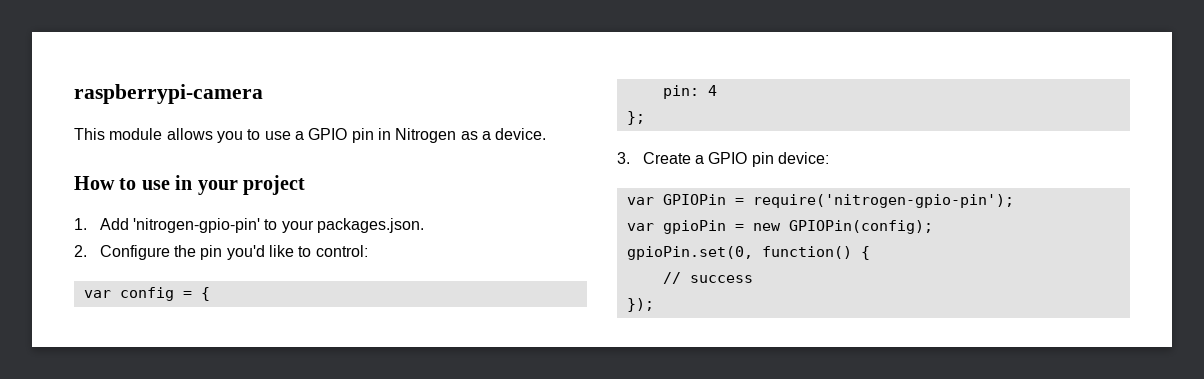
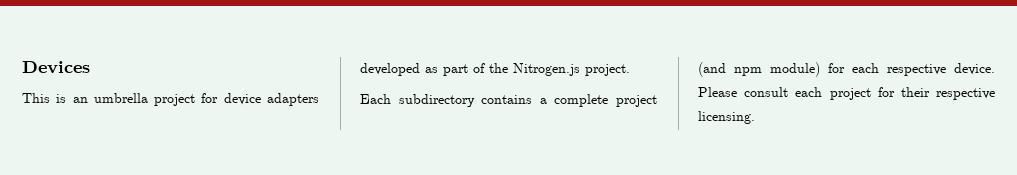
- raspberrypi-camera
+ Devices
- This module allows you to use a GPIO pin in Nitrogen as a device.
- How to use in your project
- 1. Add 'nitrogen-gpio-pin' to your packages.json.
- 2. Configure the pin you'd like to control:
- var config = {
- pin: 4
- };
- 3. Create a GPIO pin device:
- var GPIOPin = require('nitrogen-gpio-pin');
- var gpioPin = new GPIOPin(config);
- gpioPin.set(0, function() {
- // success
- });
+ This is an umbrella project for device adapters developed as part of the Nitrogen.js project.
+ Each subdirectory contains a complete project (and npm module) for each respective device. Please consult each project for their respective licensing.

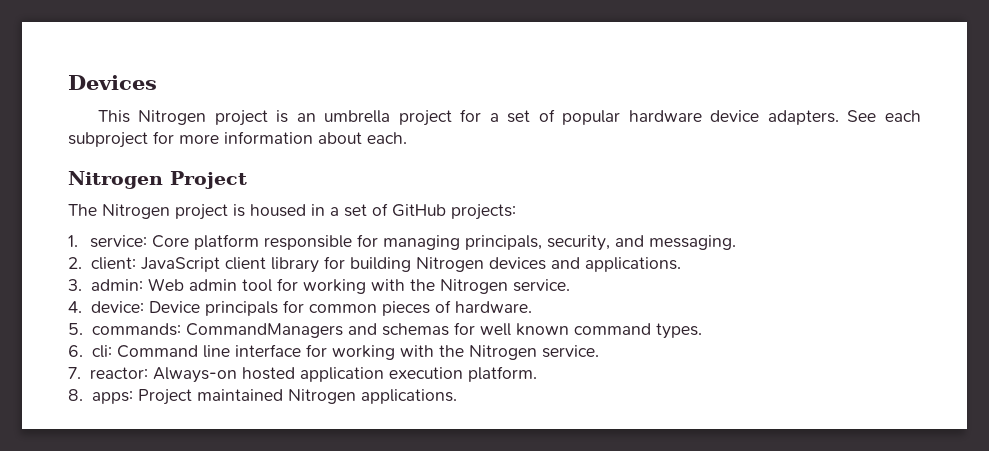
- This is an umbrella project for device adapters developed as part of the Nitrogen.js project.
- Each subdirectory contains a complete project (and npm module) for each respective device. Please consult each project for their respective licensing.
+ This Nitrogen project is an umbrella project for a set of popular hardware device adapters. See each subproject for more information about each.
+ Nitrogen Project
+ The Nitrogen project is housed in a set of GitHub projects:
+ 1. service: Core platform responsible for managing principals, security, and messaging.
+ 2. client: JavaScript client library for building Nitrogen devices and applications.
+ 3. admin: Web admin tool for working with the Nitrogen service.
+ 4. device: Device principals for common pieces of hardware.
+ 5. commands: CommandManagers and schemas for well known command types.
+ 6. cli: Command line interface for working with the Nitrogen service.
+ 7. reactor: Always-on hosted application execution platform.
+ 8. apps: Project maintained Nitrogen applications.

